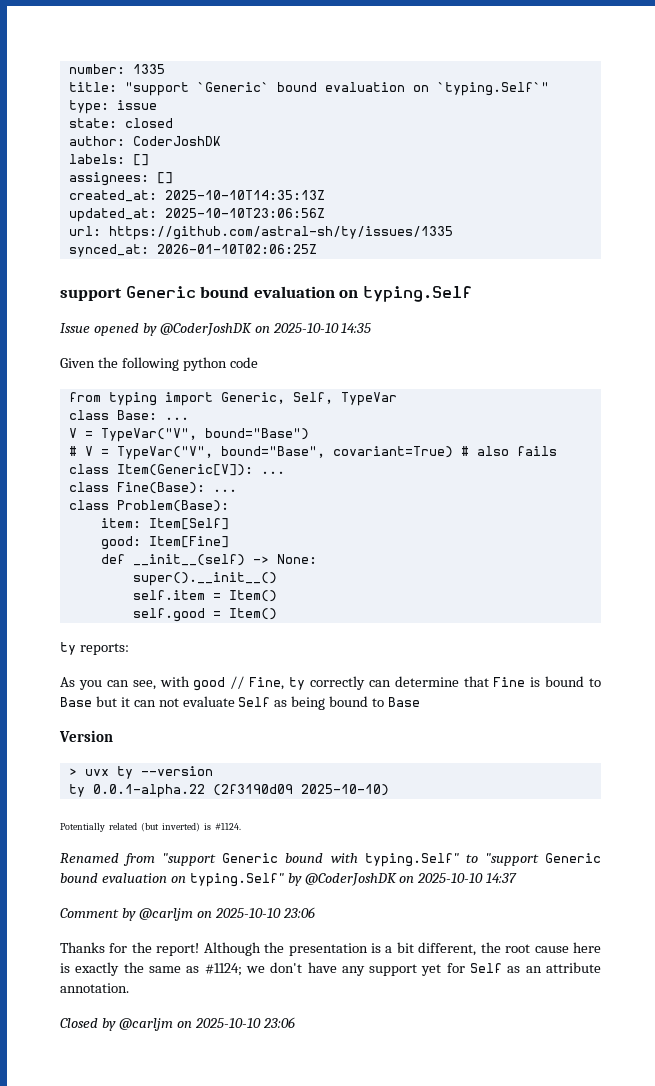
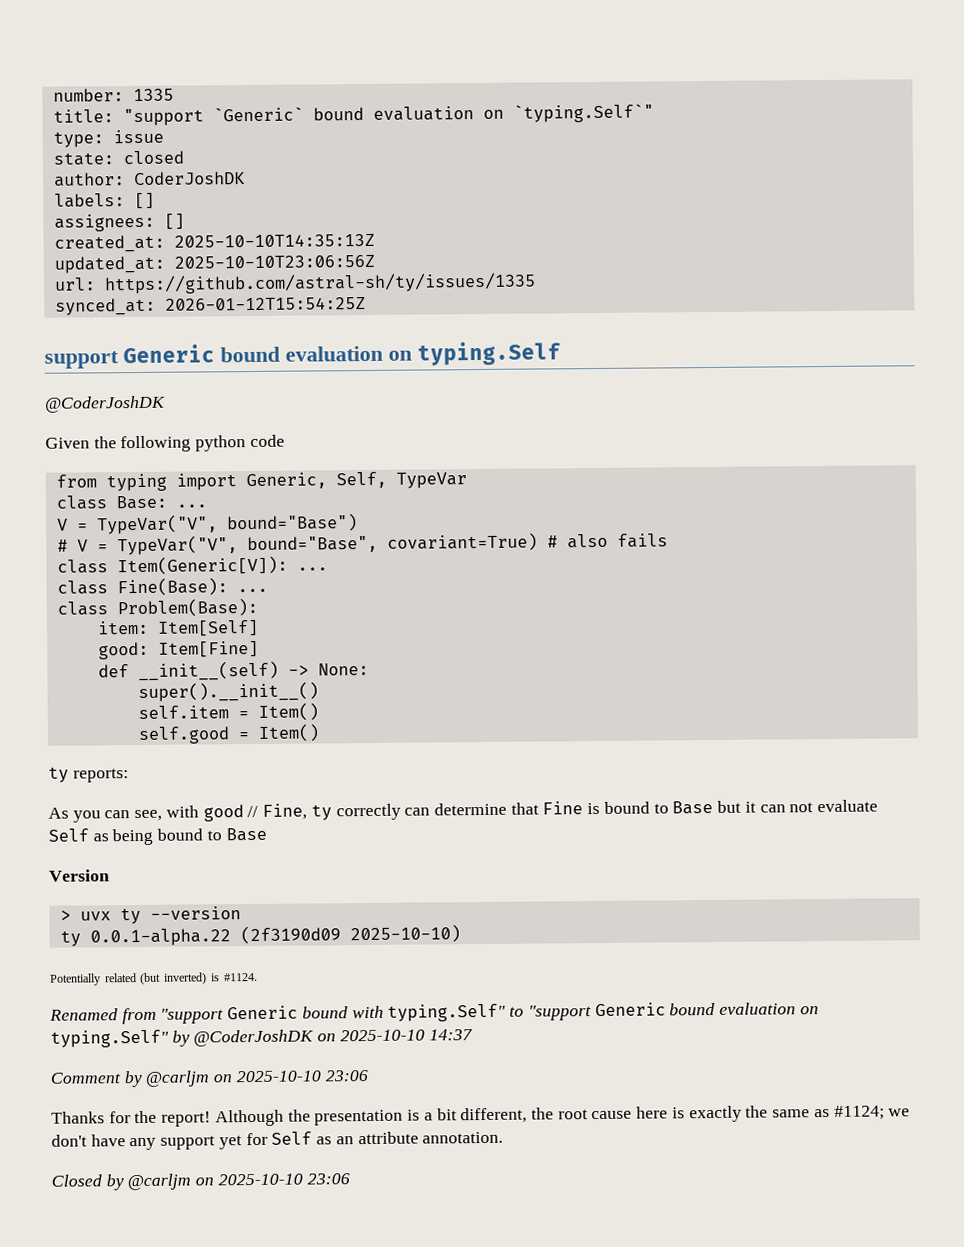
- synced_at: 2026-01-10T02:06:25Z
+ synced_at: 2026-01-12T15:54:25Z
  support Generic bound evaluation on typing.Self
- Issue opened by @CoderJoshDK on 2025-10-10 14:35
+ @CoderJoshDK

